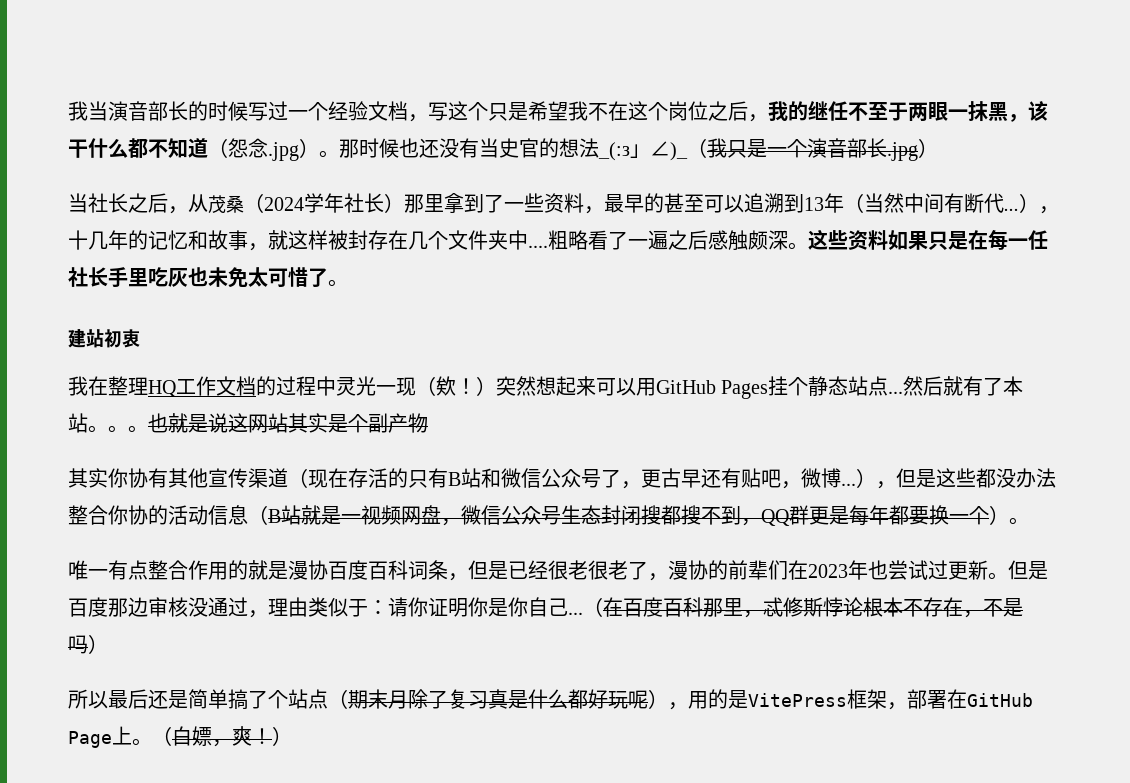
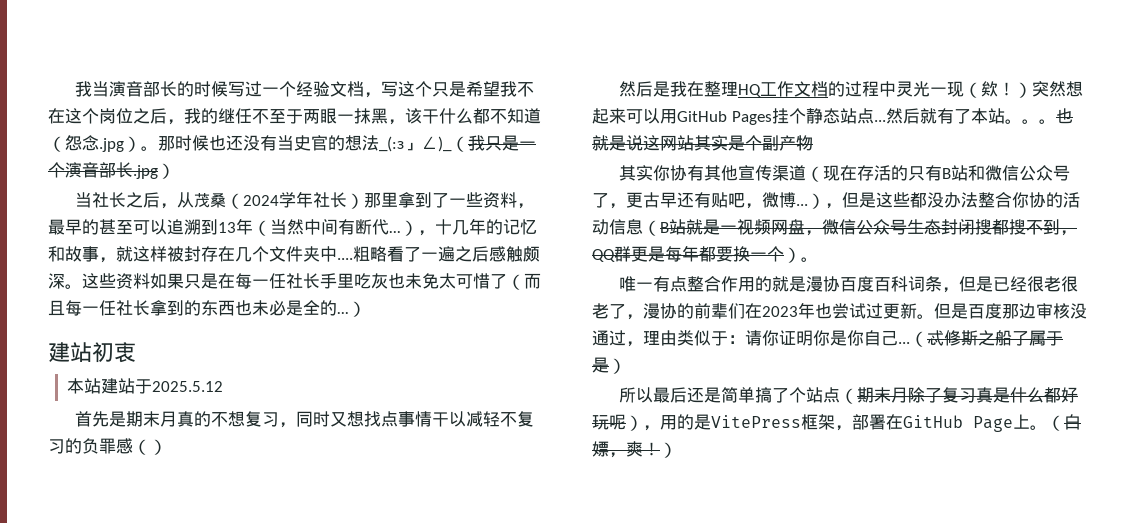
- 这些资料如果只是在每一任社长手里吃灰也未免太可惜了。
+ 这些资料如果只是在每一任社长手里吃灰也未免太可惜了（而且每一任社长拿到的东西也未必是全的...）
  建站初衷
- 我在整理HQ工作文档的过程中灵光一现（欸！）突然想起来可以用GitHub Pages挂个静态站点...
+ 本站建站于2025.5.12
+ 首先是期末月真的不想复习，同时又想找点事情干以减轻不复习的负罪感（）
+ 然后是我在整理HQ工作文档的过程中灵光一现（欸！）突然想起来可以用GitHub Pages挂个静态站点...
- （在百度百科那里，忒修斯悖论根本不存在，不是吗）
+ （忒修斯之船了属于是）

